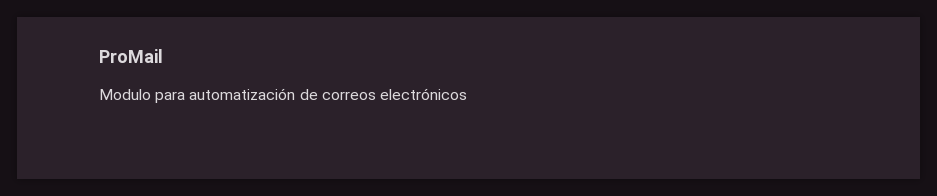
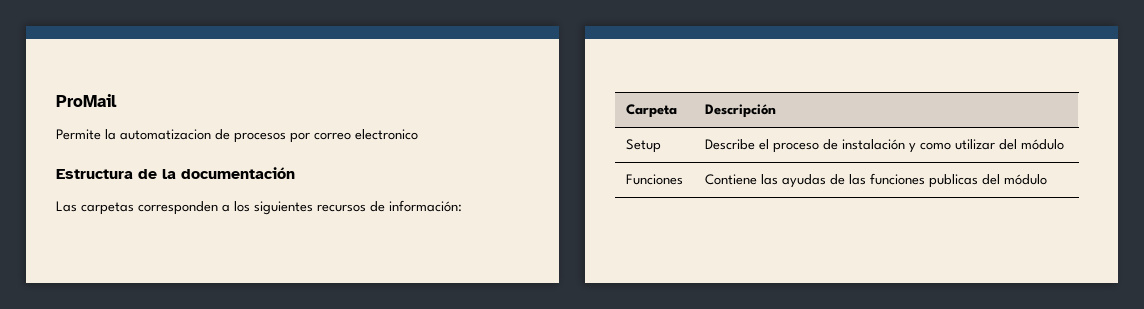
- Modulo para automatización de correos electrónicos
+ Permite la automatizacion de procesos por correo electronico
+ Estructura de la documentación
+ Las carpetas corresponden a los siguientes recursos de información:
+ Carpeta | Descripción
+ Setup | Describe el proceso de instalación y como utilizar del módulo
+ Funciones | Contiene las ayudas de las funciones publicas del módulo

